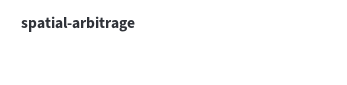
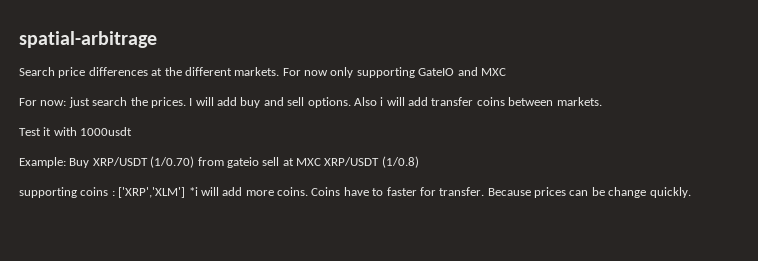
+ Search price differences at the different markets. For now only supporting GateIO and MXC
+ For now: just search the prices. I will add buy and sell options. Also i will add transfer coins between markets.
+ Test it with 1000usdt
+ Example: Buy XRP/USDT (1/0.70) from gateio sell at MXC XRP/USDT (1/0.8)
+ supporting coins : ['XRP','XLM'] *i will add more coins. Coins have to faster for transfer. Because prices can be change quickly.

